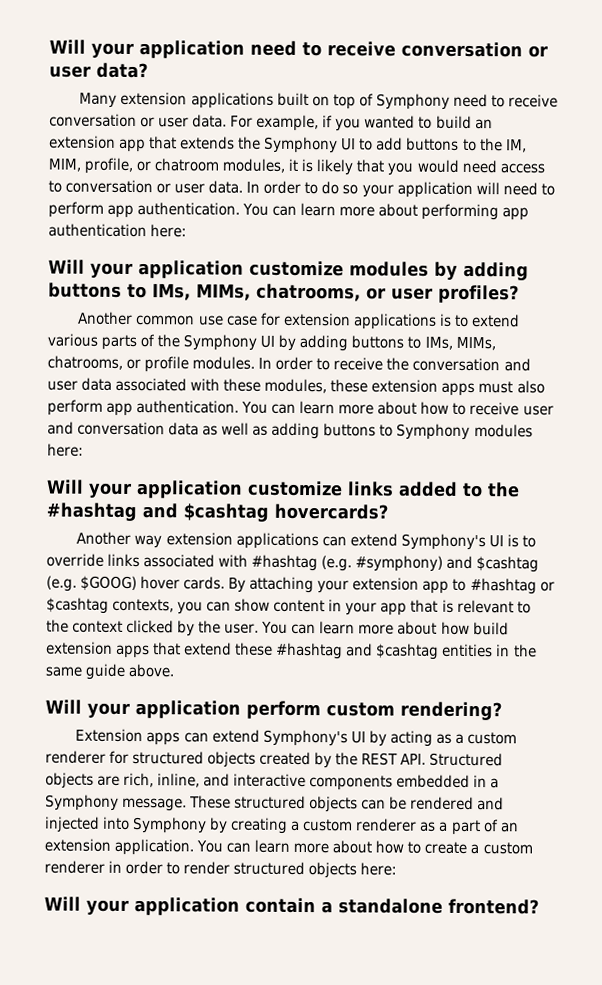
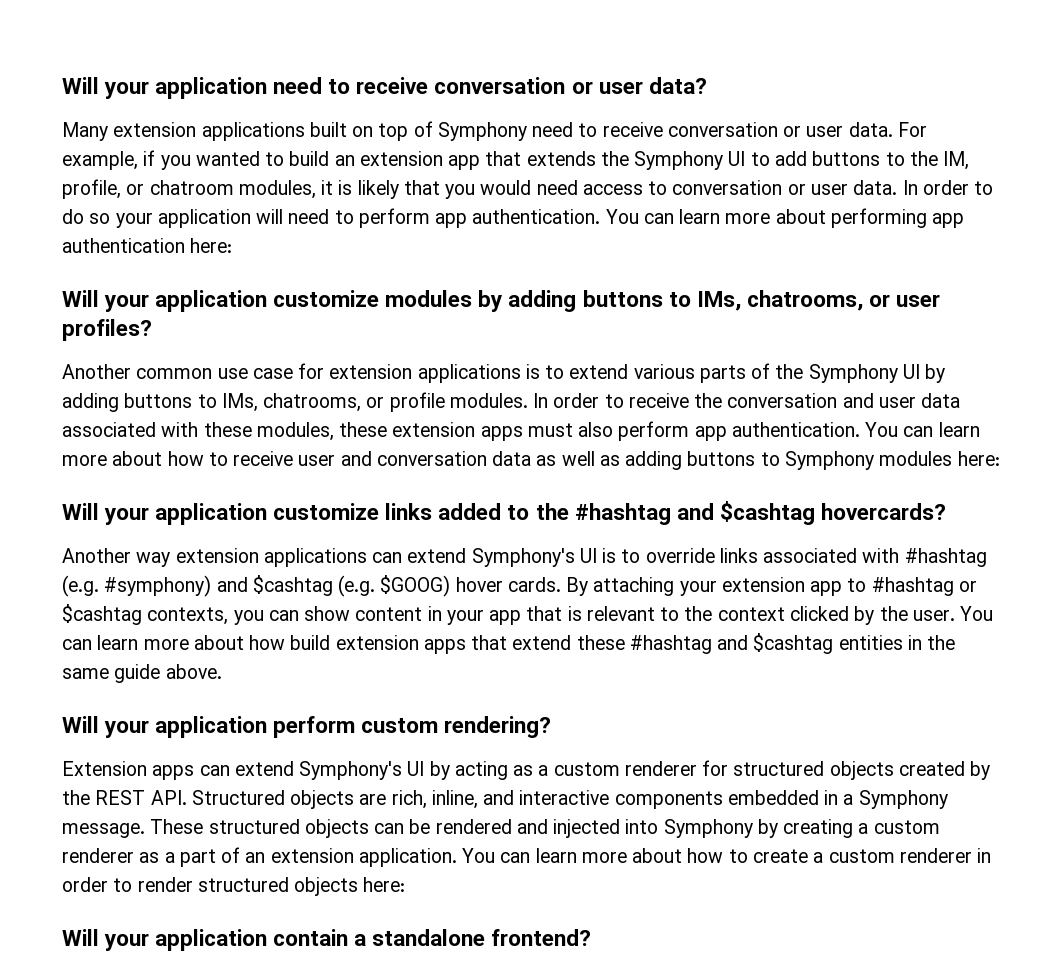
- For example, if you wanted to build an extension app that extends the Symphony UI to add buttons to the IM, MIM, profile, or chatroom modules, it is likely that you would need access to conversation or user data.
+ For example, if you wanted to build an extension app that extends the Symphony UI to add buttons to the IM, profile, or chatroom modules, it is likely that you would need access to conversation or user data.
- Will your application customize modules by adding buttons to IMs, MIMs, chatrooms, or user profiles?
+ Will your application customize modules by adding buttons to IMs, chatrooms, or user profiles?
- Another common use case for extension applications is to extend various parts of the Symphony UI by adding buttons to IMs, MIMs, chatrooms, or profile modules.
+ Another common use case for extension applications is to extend various parts of the Symphony UI by adding buttons to IMs, chatrooms, or profile modules.

